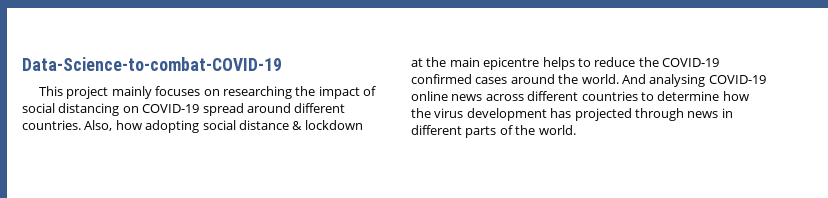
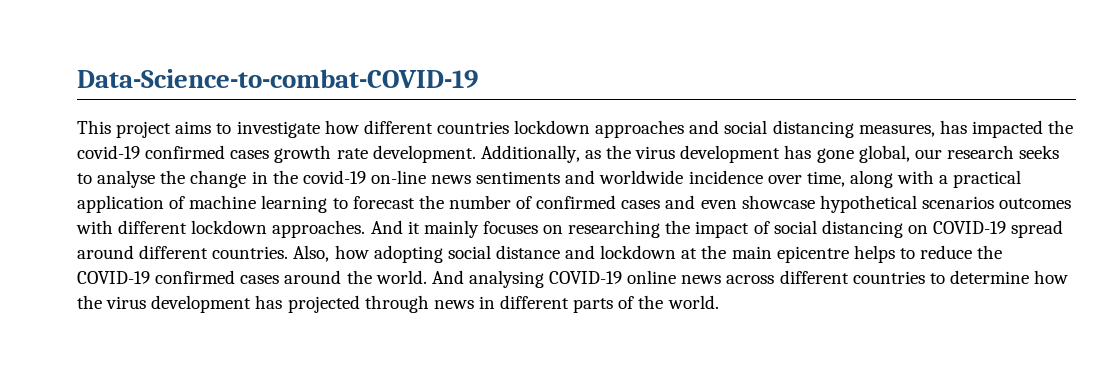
- This project mainly focuses on researching the impact of social distancing on COVID-19 spread around different countries.
+ This project aims to investigate how different countries lockdown approaches and social distancing measures, has impacted the covid-19 confirmed cases growth rate development. Additionally, as the virus development has gone global, our research seeks to analyse the change in the covid-19 on-line news sentiments and worldwide incidence over time, along with a practical application of machine learning to forecast the number of confirmed cases and even showcase hypothetical scenarios outcomes with different lockdown approaches. And it mainly focuses on researching the impact of social distancing on COVID-19 spread around different countries.
- Also, how adopting social distance & lockdown at the main epicentre helps to reduce the COVID-19 confirmed cases around the world.
+ Also, how adopting social distance and lockdown at the main epicentre helps to reduce the COVID-19 confirmed cases around the world.

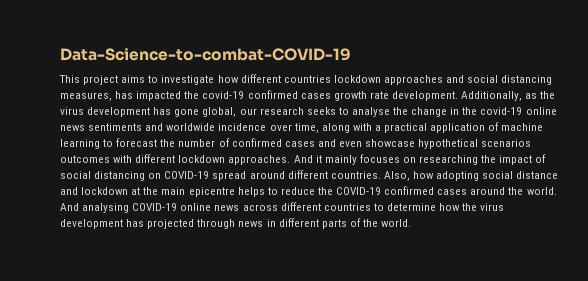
- Additionally, as the virus development has gone global, our research seeks to analyse the change in the covid-19 on-line news sentiments and worldwide incidence over time, along with a practical application of machine learning to forecast the number of confirmed cases and even showcase hypothetical scenarios outcomes with different lockdown approaches.
+ Additionally, as the virus development has gone global, our research seeks to analyse the change in the covid-19 online news sentiments and worldwide incidence over time, along with a practical application of machine learning to forecast the number of confirmed cases and even showcase hypothetical scenarios outcomes with different lockdown approaches.

